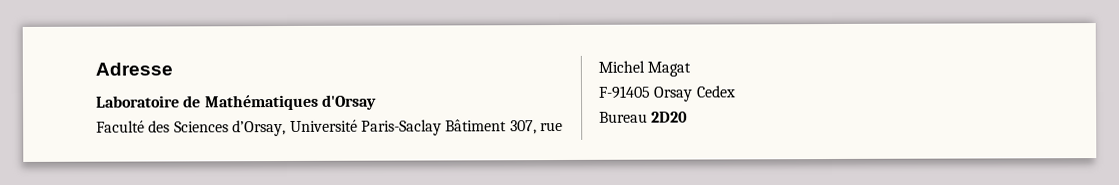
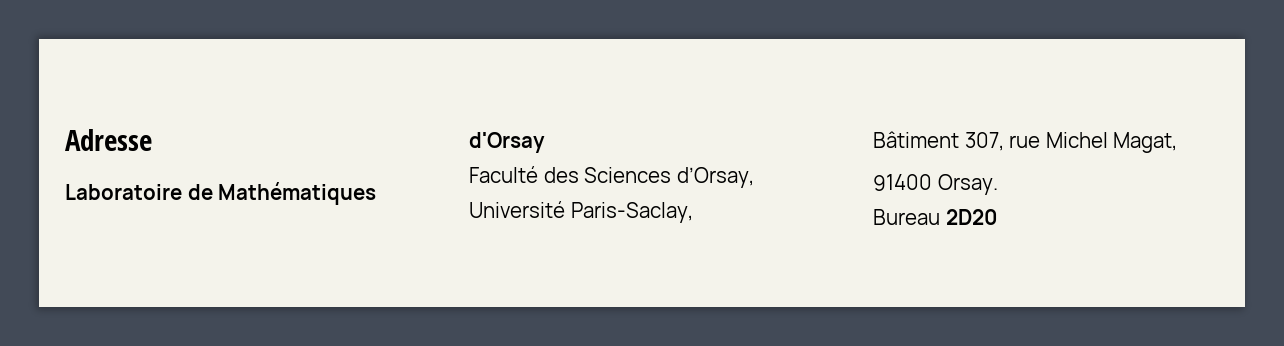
- Faculté des Sciences d’Orsay, Université Paris-Saclay Bâtiment 307, rue Michel Magat
- F-91405 Orsay Cedex
+ Faculté des Sciences d’Orsay, Université Paris-Saclay,
+ Bâtiment 307, rue Michel Magat,
+ 91400 Orsay.

